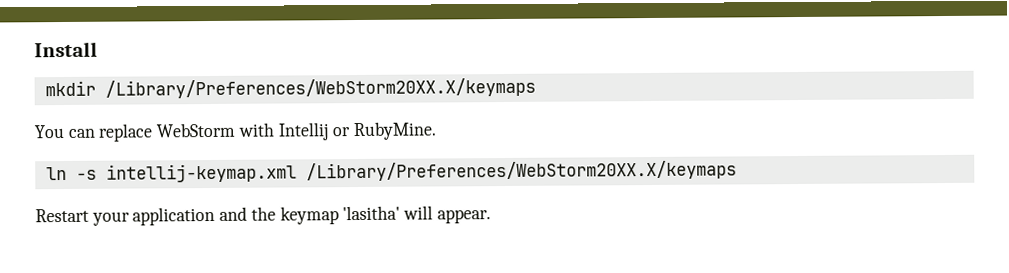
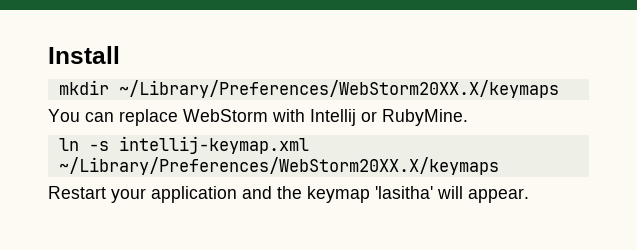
- mkdir /Library/Preferences/WebStorm20XX.X/keymaps
+ mkdir ~/Library/Preferences/WebStorm20XX.X/keymaps
- ln -s intellij-keymap.xml /Library/Preferences/WebStorm20XX.X/keymaps
+ ln -s intellij-keymap.xml ~/Library/Preferences/WebStorm20XX.X/keymaps

